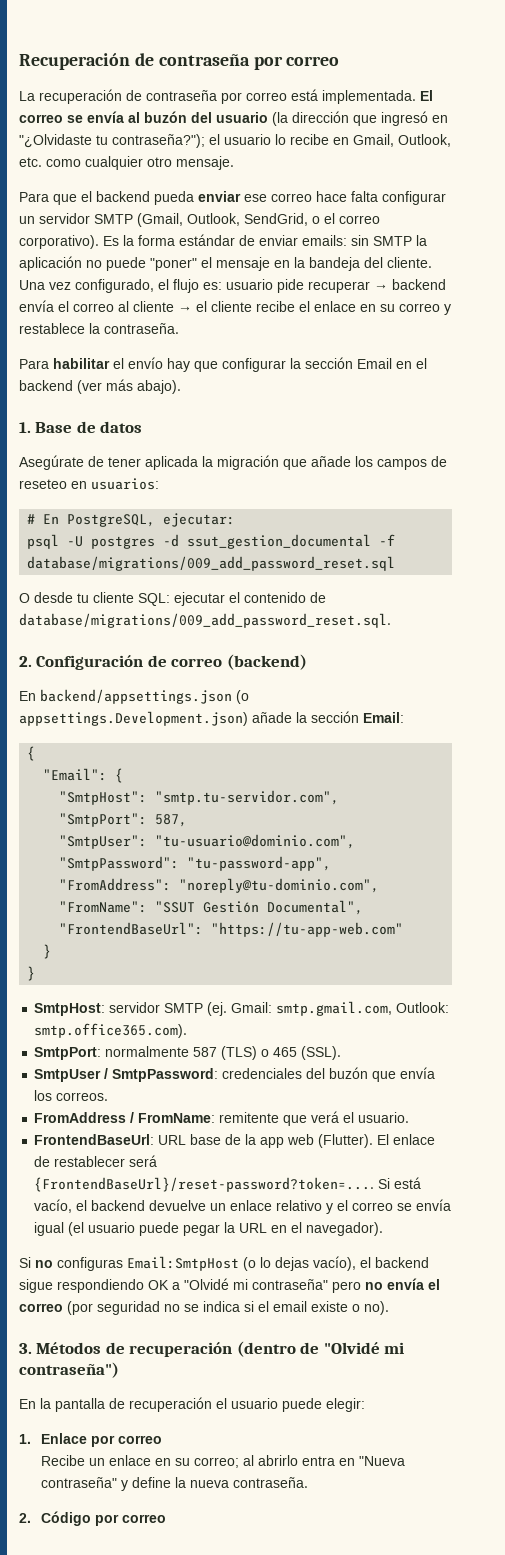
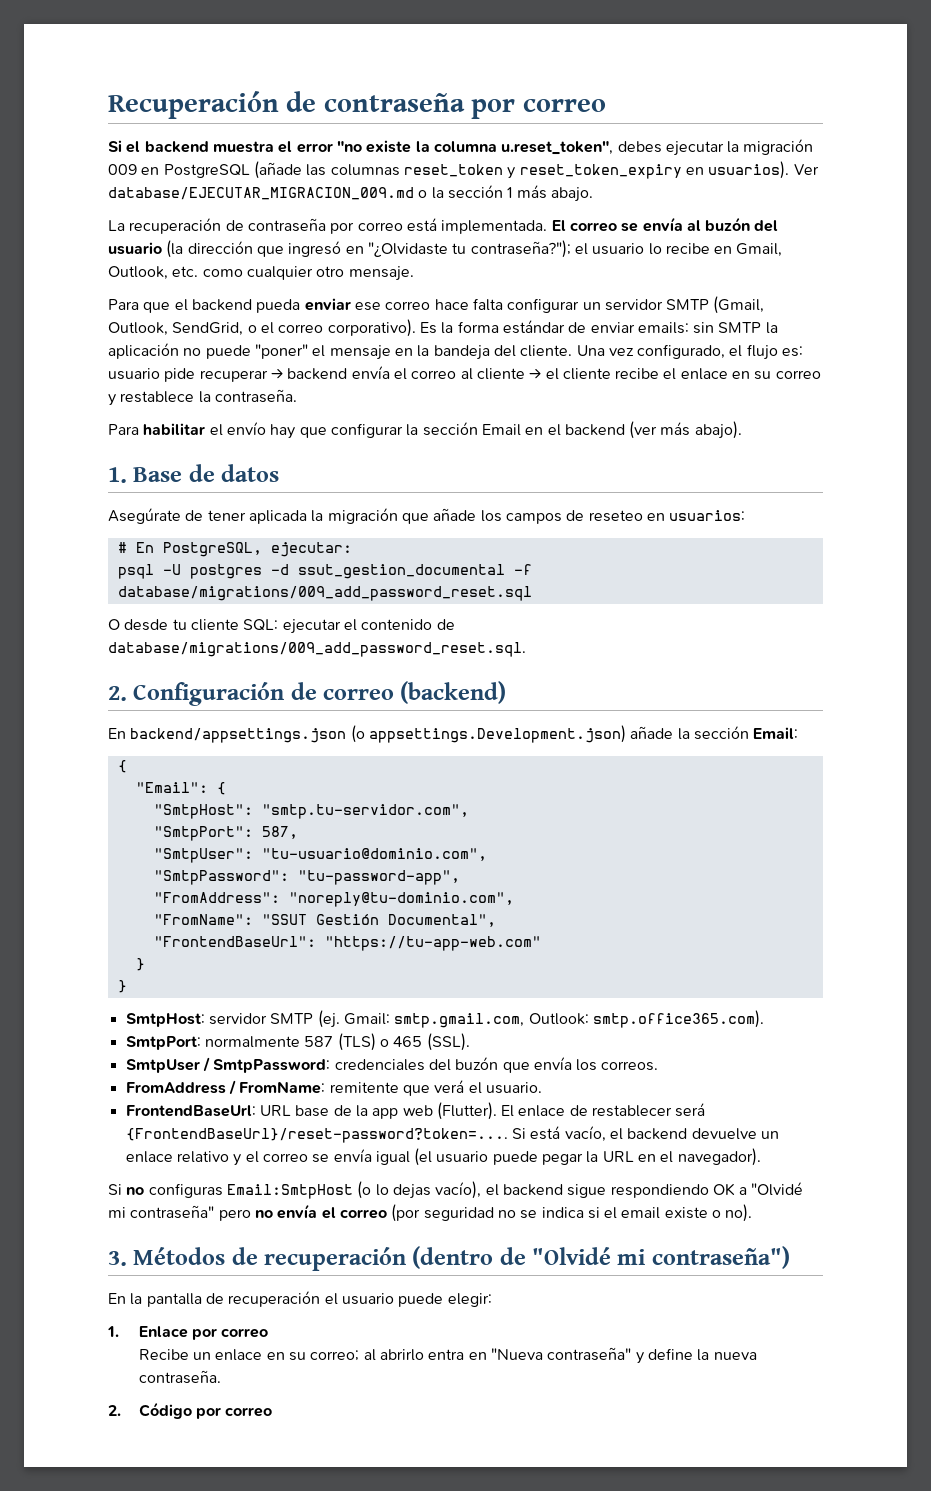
+ Si el backend muestra el error "no existe la columna u.reset_token", debes ejecutar la migración 009 en PostgreSQL (añade las columnas reset_token y reset_token_expiry en usuarios). Ver database/EJECUTAR_MIGRACION_009.md o la sección 1 más abajo.

